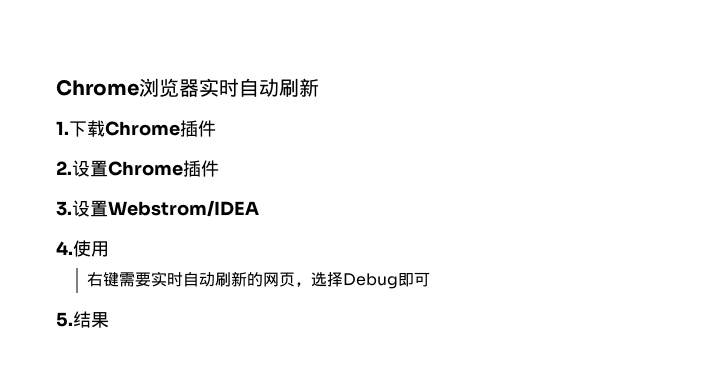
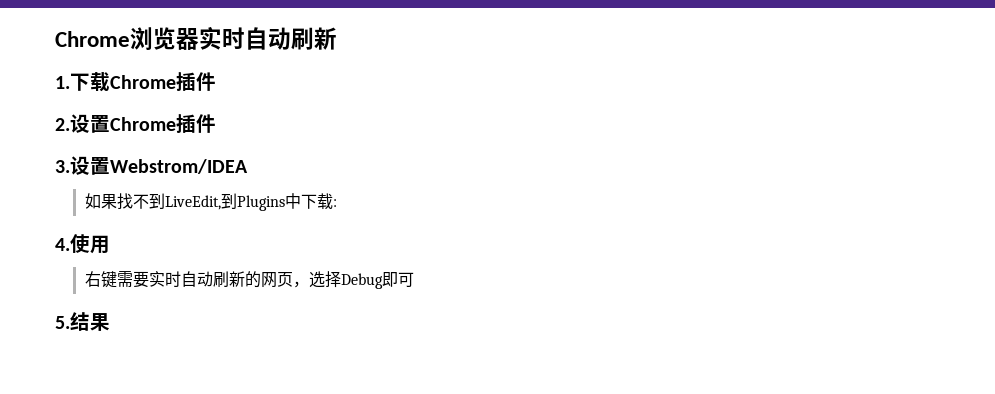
+ 如果找不到LiveEdit,到Plugins中下载:

